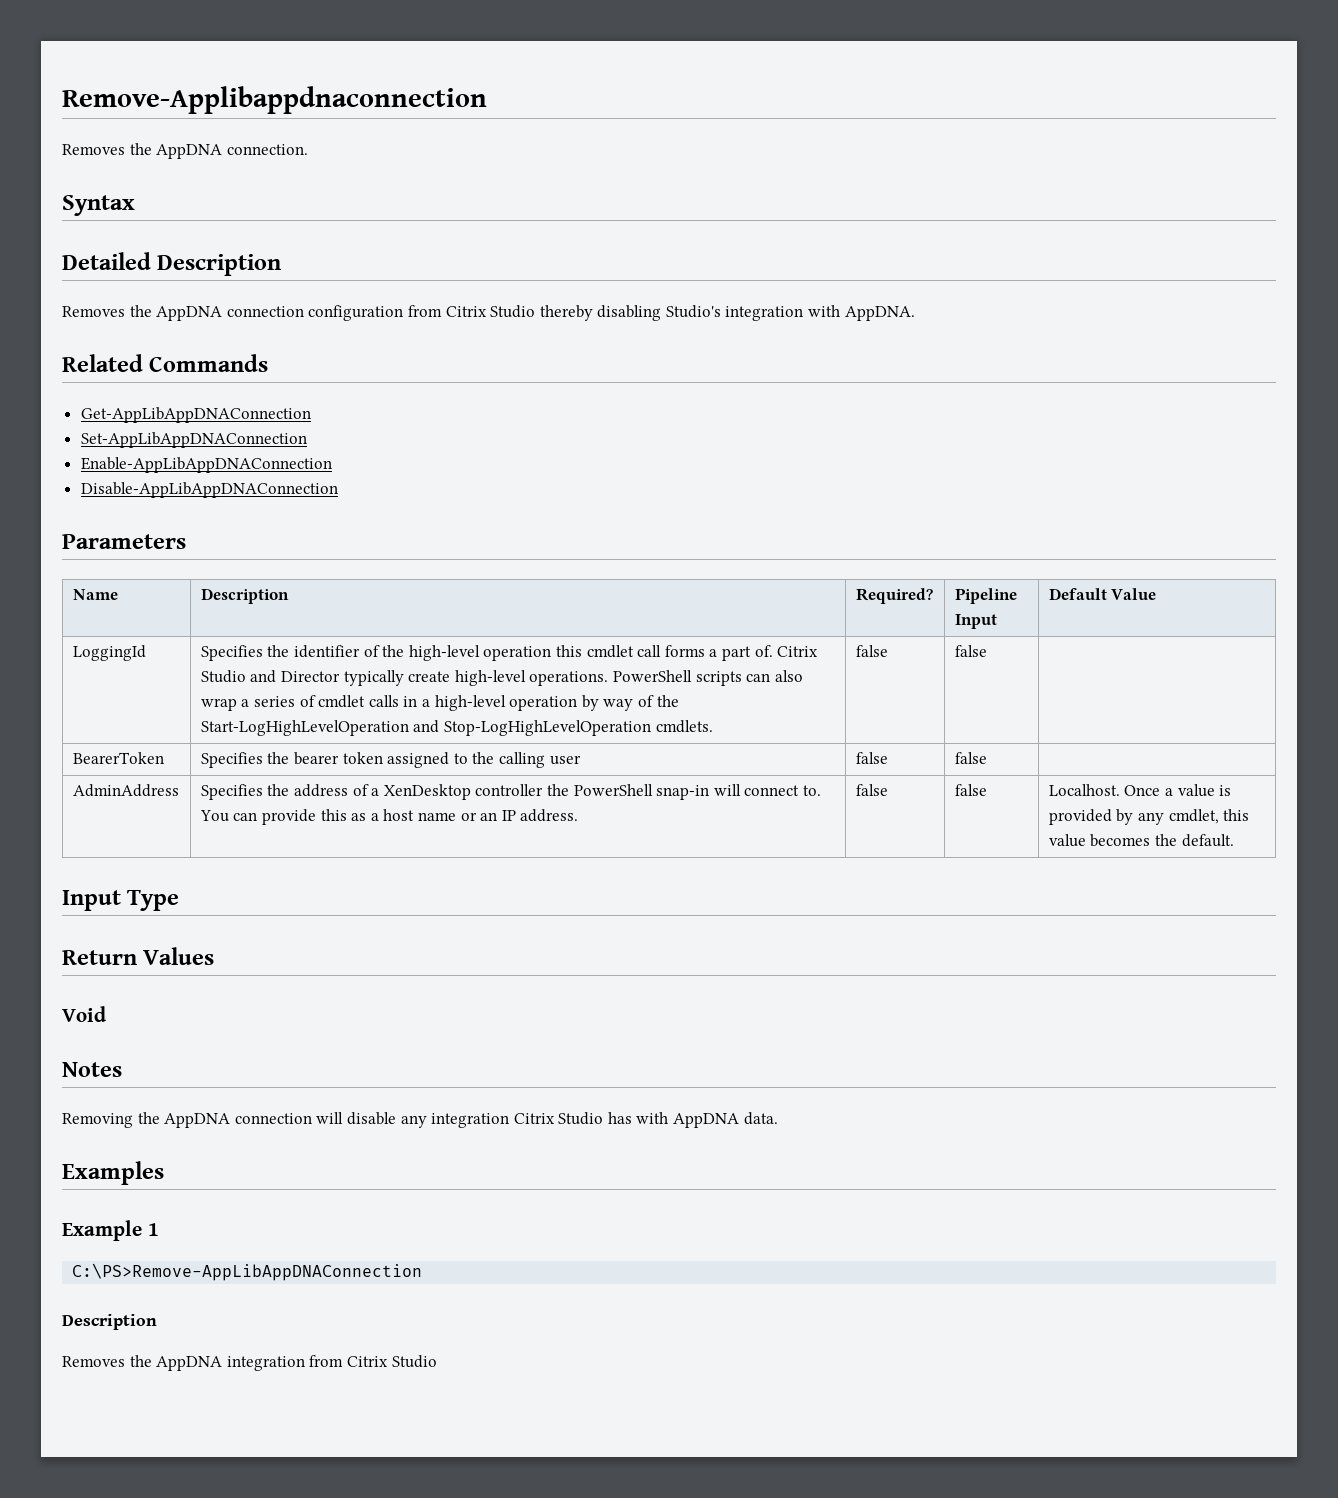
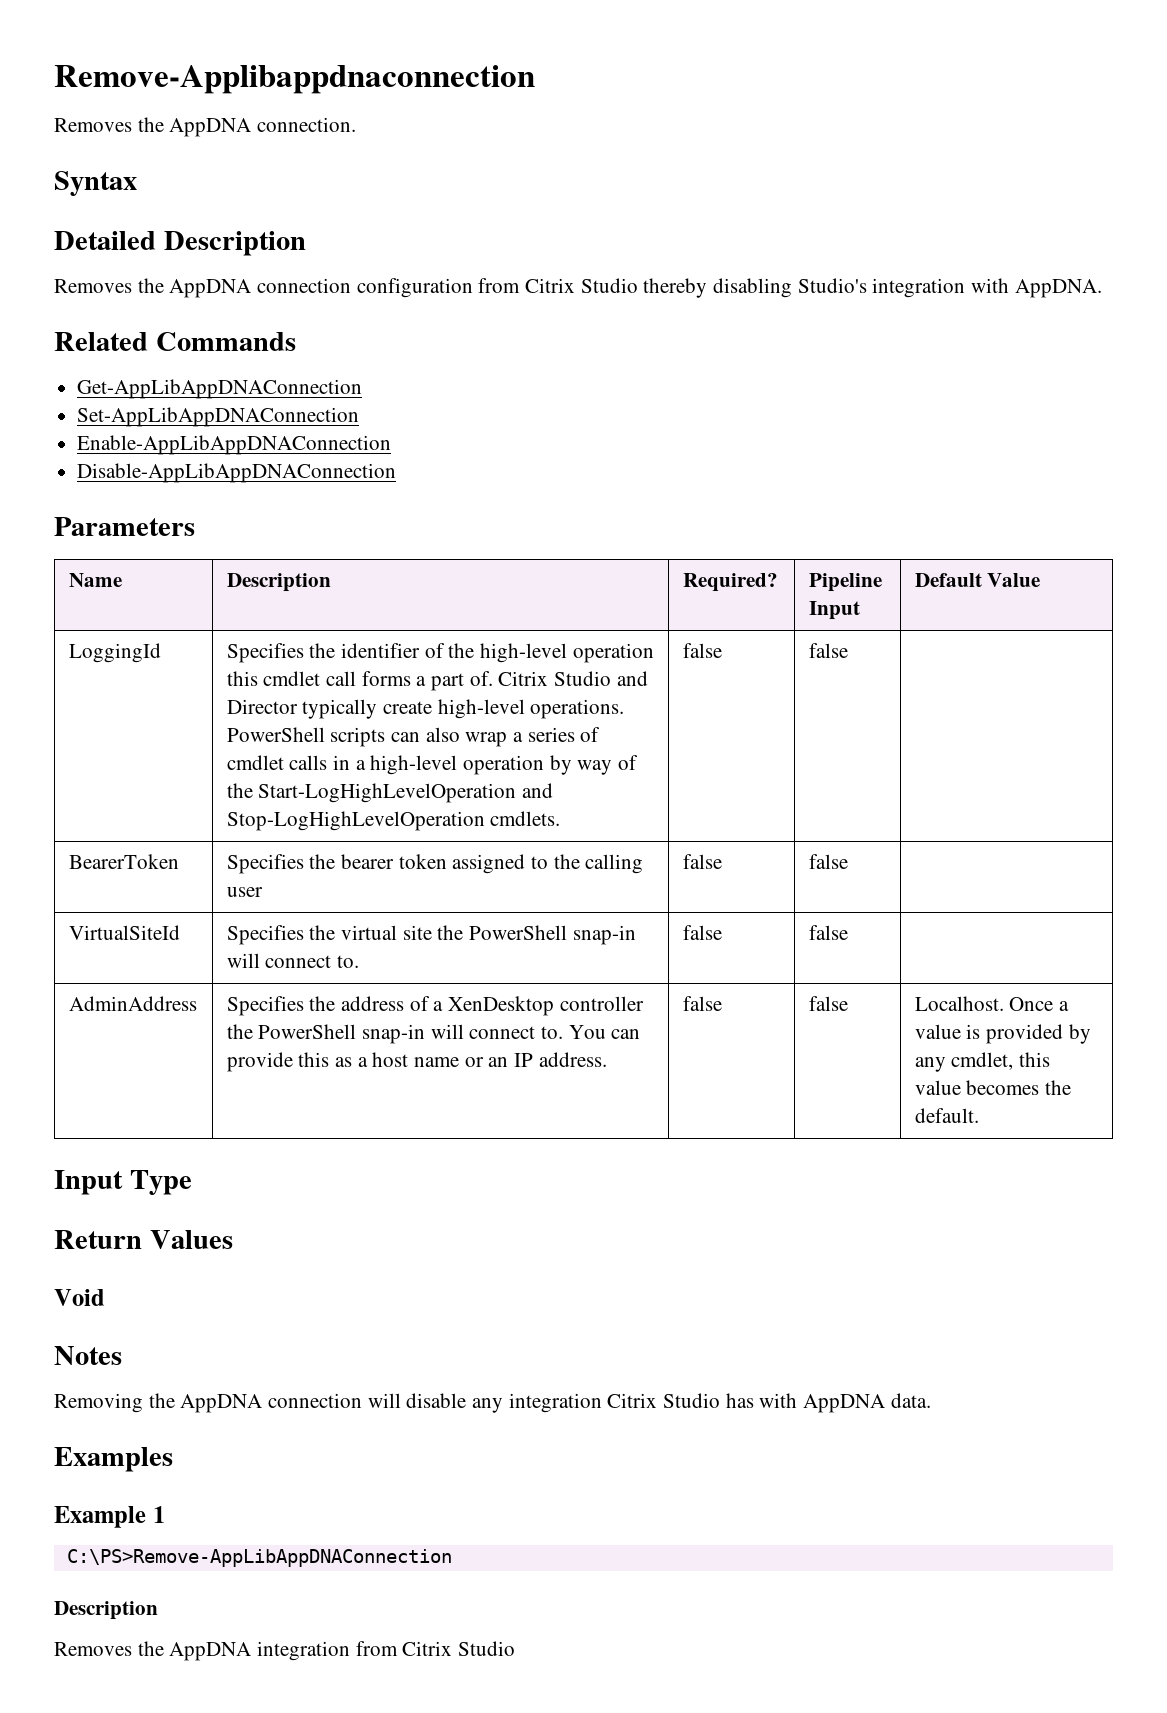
+ VirtualSiteId | Specifies the virtual site the PowerShell snap-in will connect to. | false | false |

